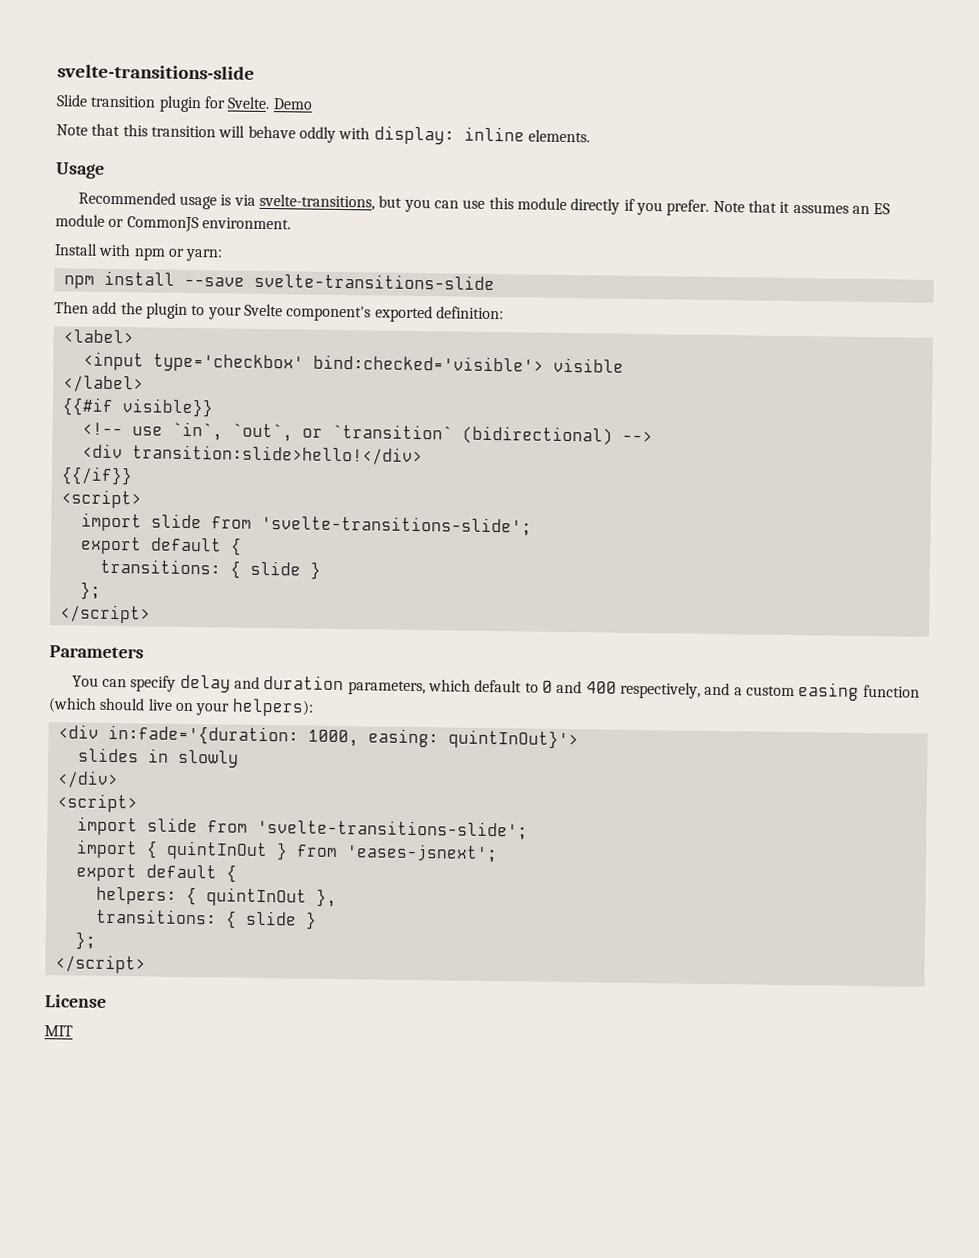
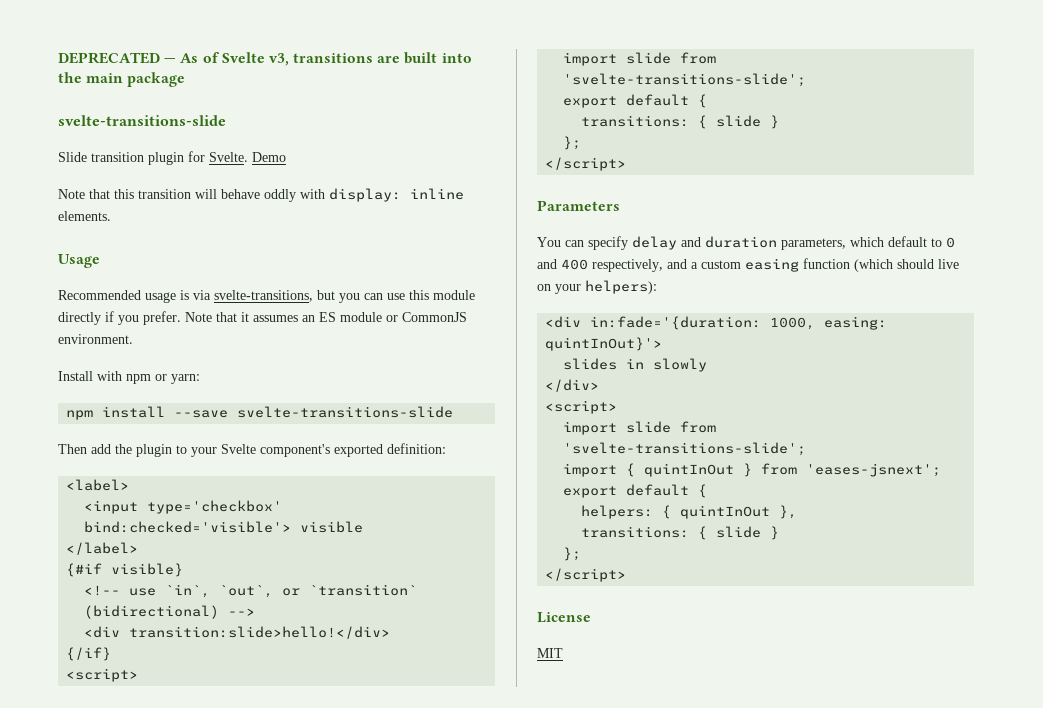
+ DEPRECATED — As of Svelte v3, transitions are built into the main package
- {{#if visible}}
+ {#if visible}
- {{/if}}
+ {/if}

